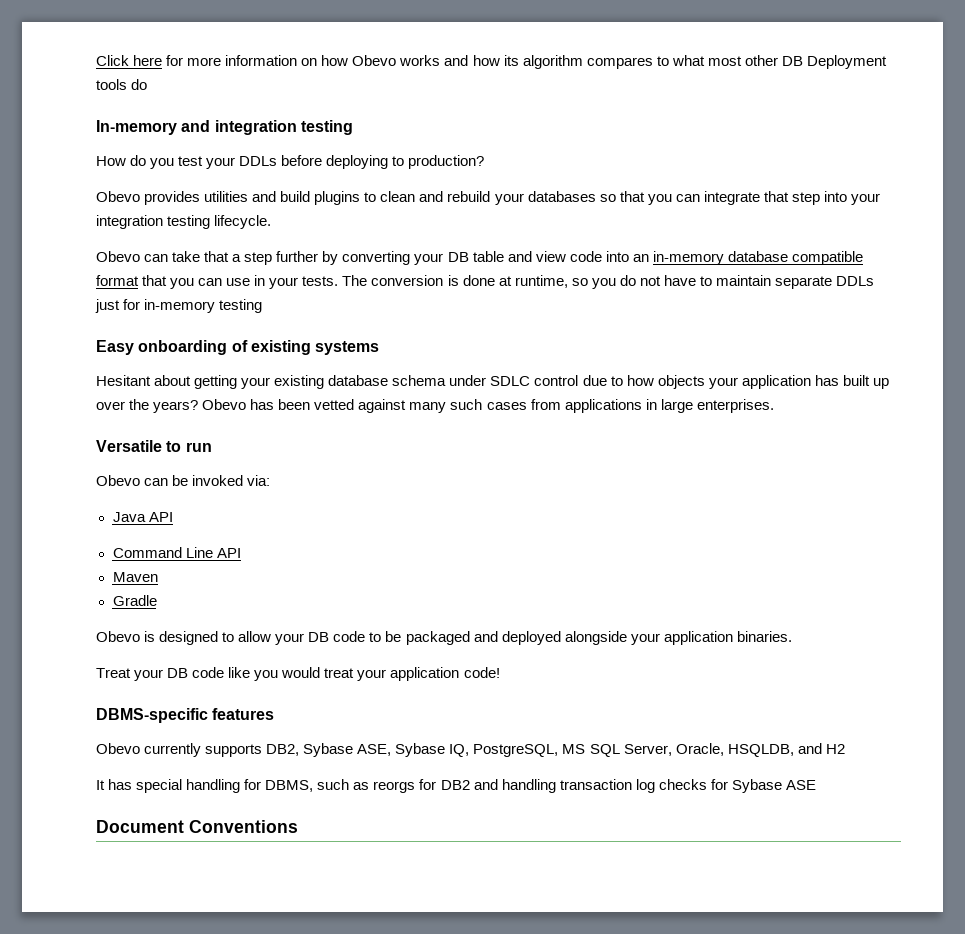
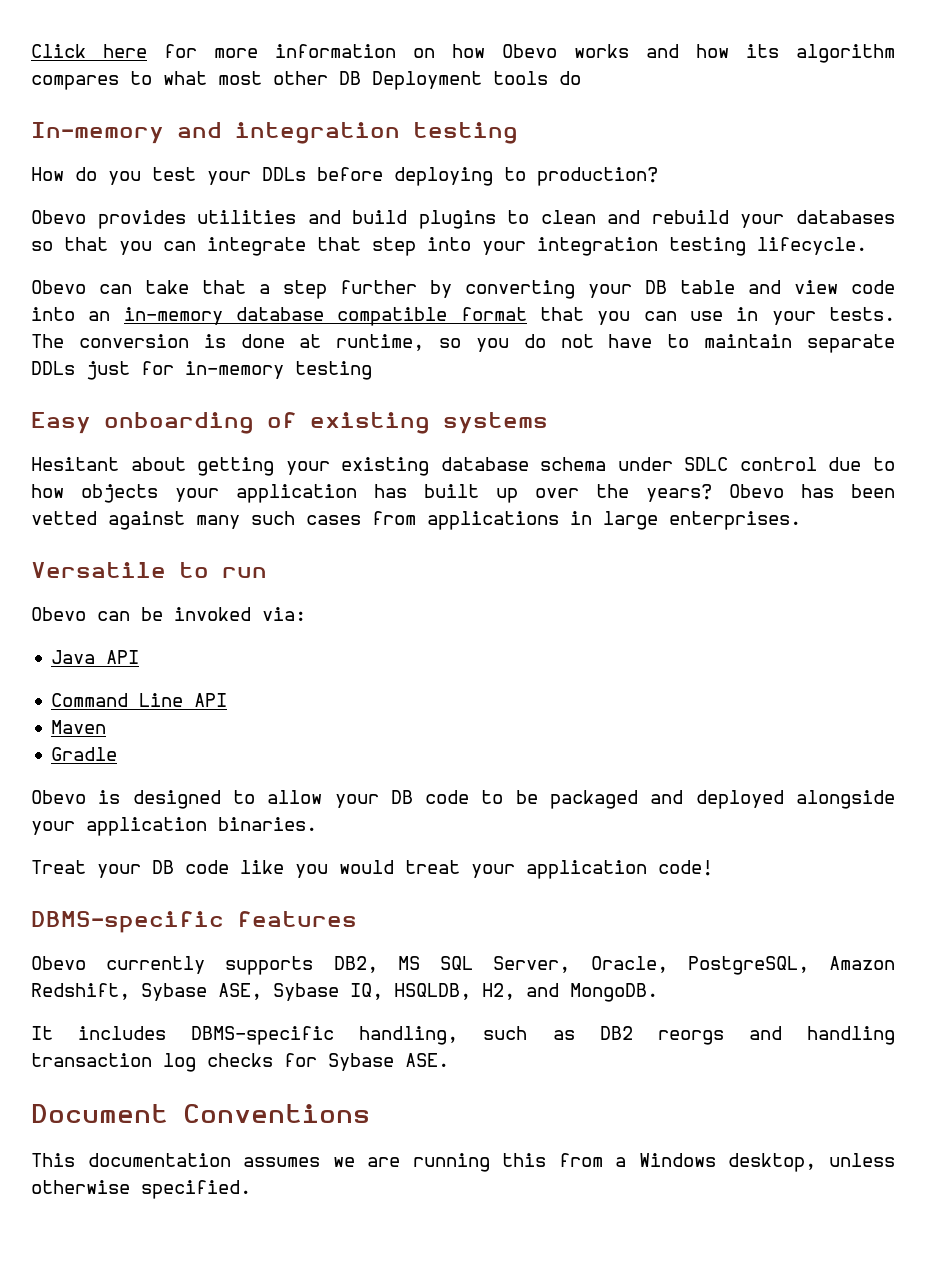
- Obevo currently supports DB2, Sybase ASE, Sybase IQ, PostgreSQL, MS SQL Server, Oracle, HSQLDB, and H2
- It has special handling for DBMS, such as reorgs for DB2 and handling transaction log checks for Sybase ASE
+ Obevo currently supports DB2, MS SQL Server, Oracle, PostgreSQL, Amazon Redshift, Sybase ASE, Sybase IQ, HSQLDB, H2, and MongoDB.
+ It includes DBMS-specific handling, such as DB2 reorgs and handling transaction log checks for Sybase ASE.
+ This documentation assumes we are running this from a Windows desktop, unless otherwise specified.

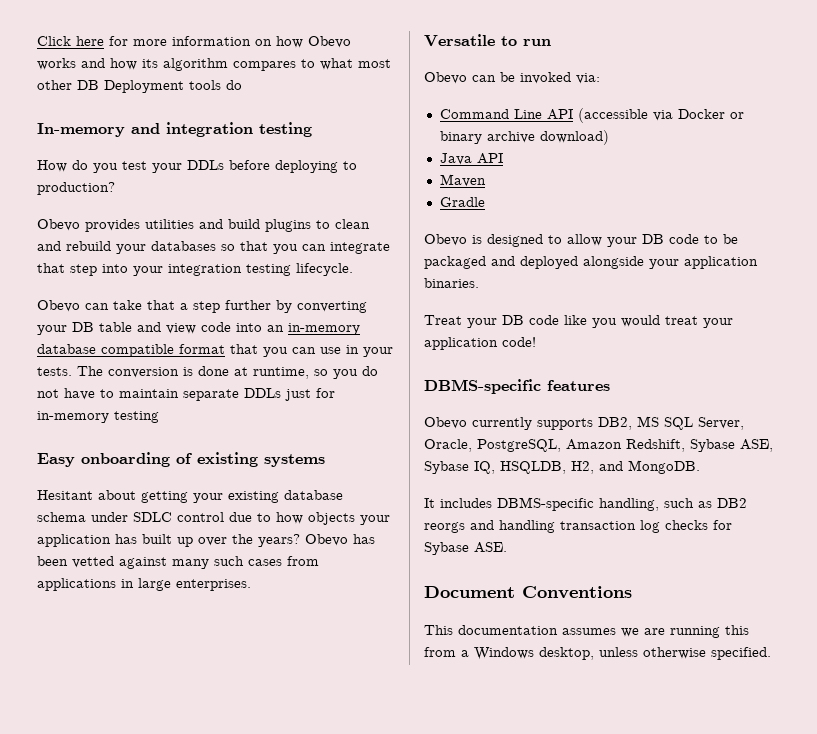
- Java API
- Command Line API
+ Command Line API (accessible via Docker or binary archive download)
+ Java API

